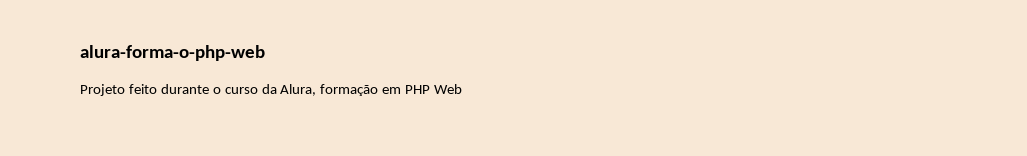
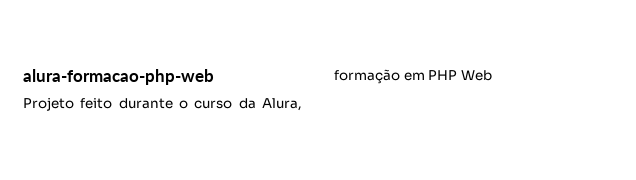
- alura-forma-o-php-web
+ alura-formacao-php-web

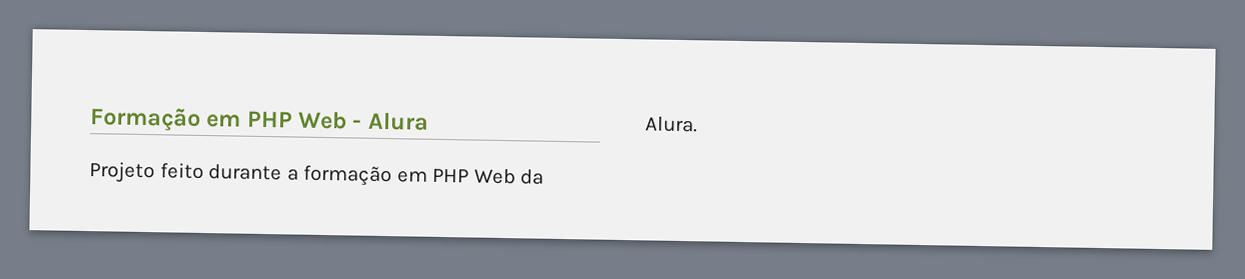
- alura-formacao-php-web
+ Formação em PHP Web - Alura
- Projeto feito durante o curso da Alura, formação em PHP Web
+ Projeto feito durante a formação em PHP Web da Alura.

